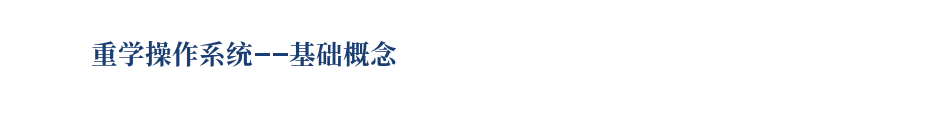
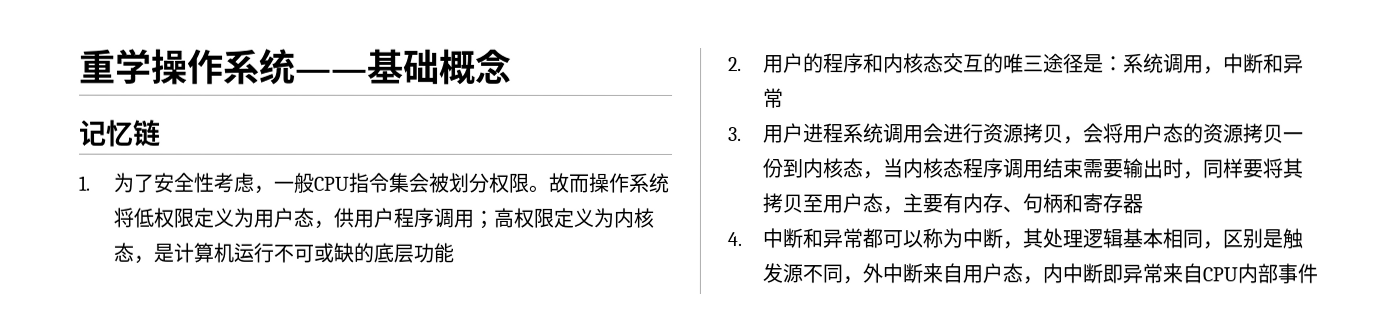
+ 记忆链
+ 1.为了安全性考虑，一般CPU指令集会被划分权限。故而操作系统将低权限定义为用户态，供用户程序调用；高权限定义为内核态，是计算机运行不可或缺的底层功能
+ 2.用户的程序和内核态交互的唯三途径是：系统调用，中断和异常
+ 3.用户进程系统调用会进行资源拷贝，会将用户态的资源拷贝一份到内核态，当内核态程序调用结束需要输出时，同样要将其拷贝至用户态，主要有内存、句柄和寄存器
+ 4.中断和异常都可以称为中断，其处理逻辑基本相同，区别是触发源不同，外中断来自用户态，内中断即异常来自CPU内部事件

